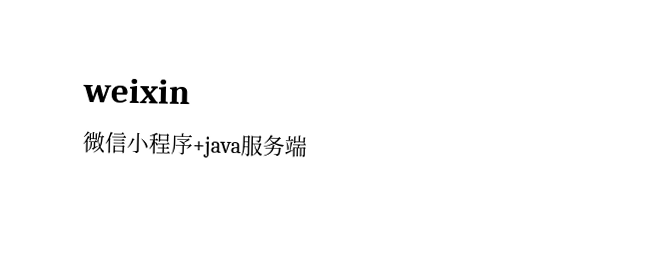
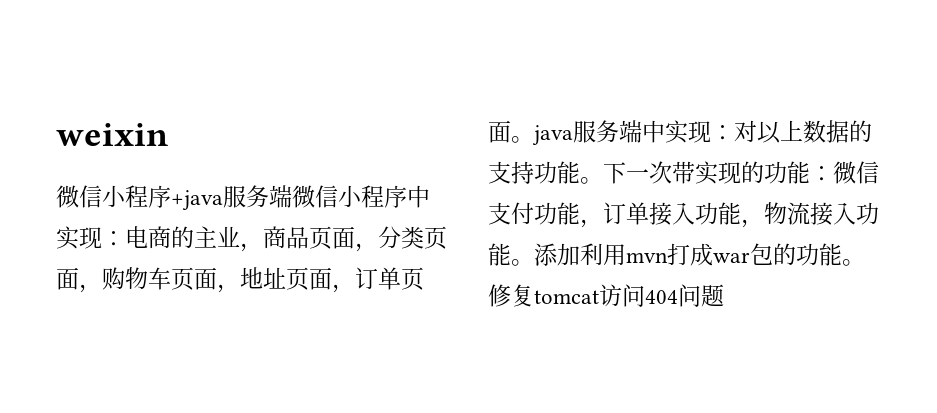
- 微信小程序+java服务端
+ 微信小程序+java服务端微信小程序中实现：电商的主业，商品页面，分类页面，购物车页面，地址页面，订单页面。java服务端中实现：对以上数据的支持功能。下一次带实现的功能：微信支付功能，订单接入功能，物流接入功能。添加利用mvn打成war包的功能。修复tomcat访问404问题

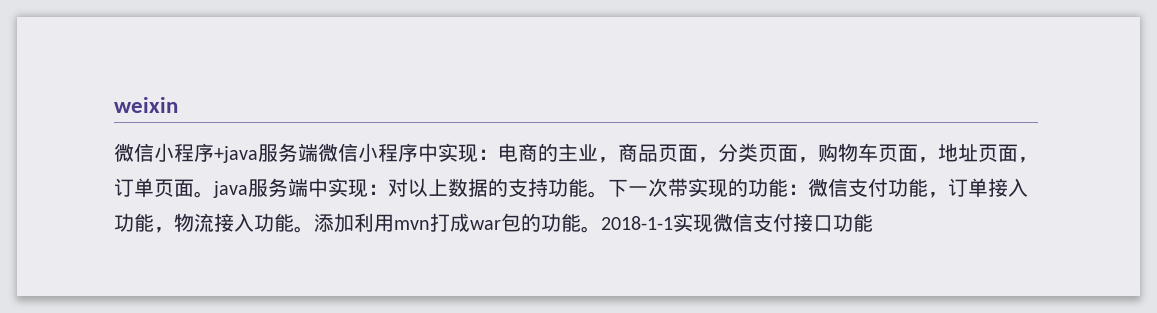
- 修复tomcat访问404问题
+ 2018-1-1实现微信支付接口功能

